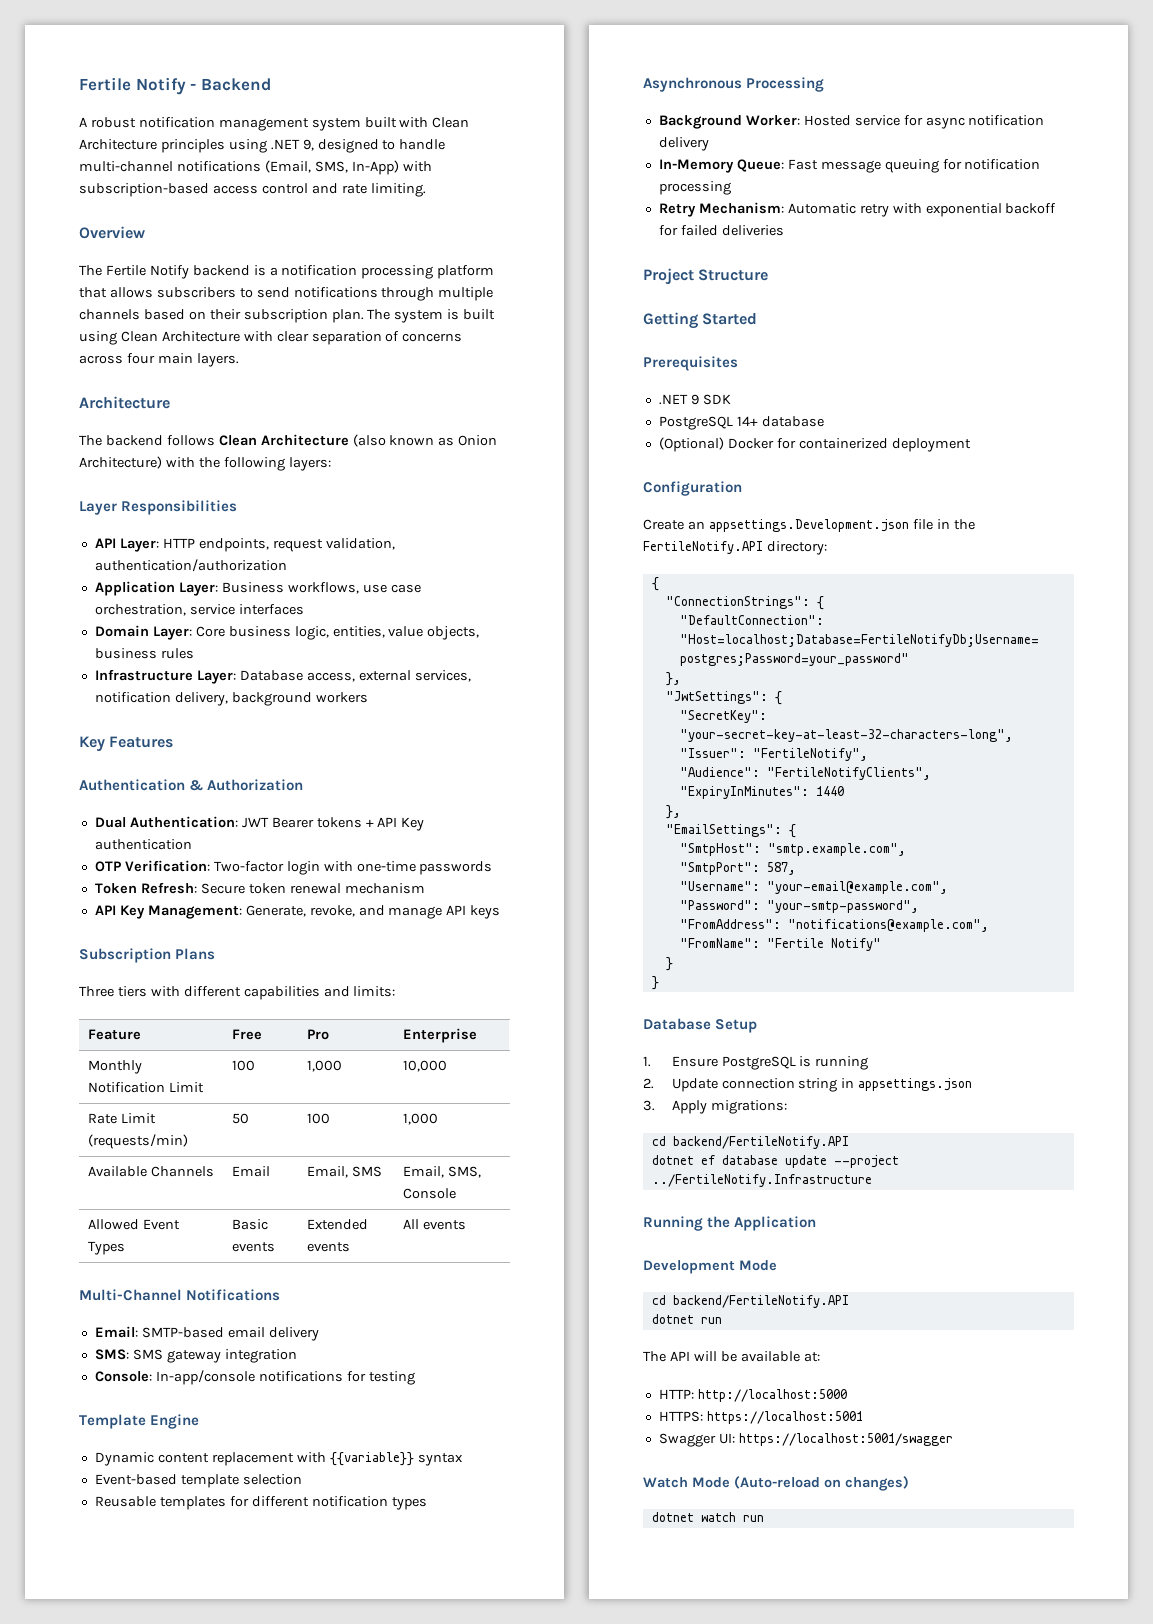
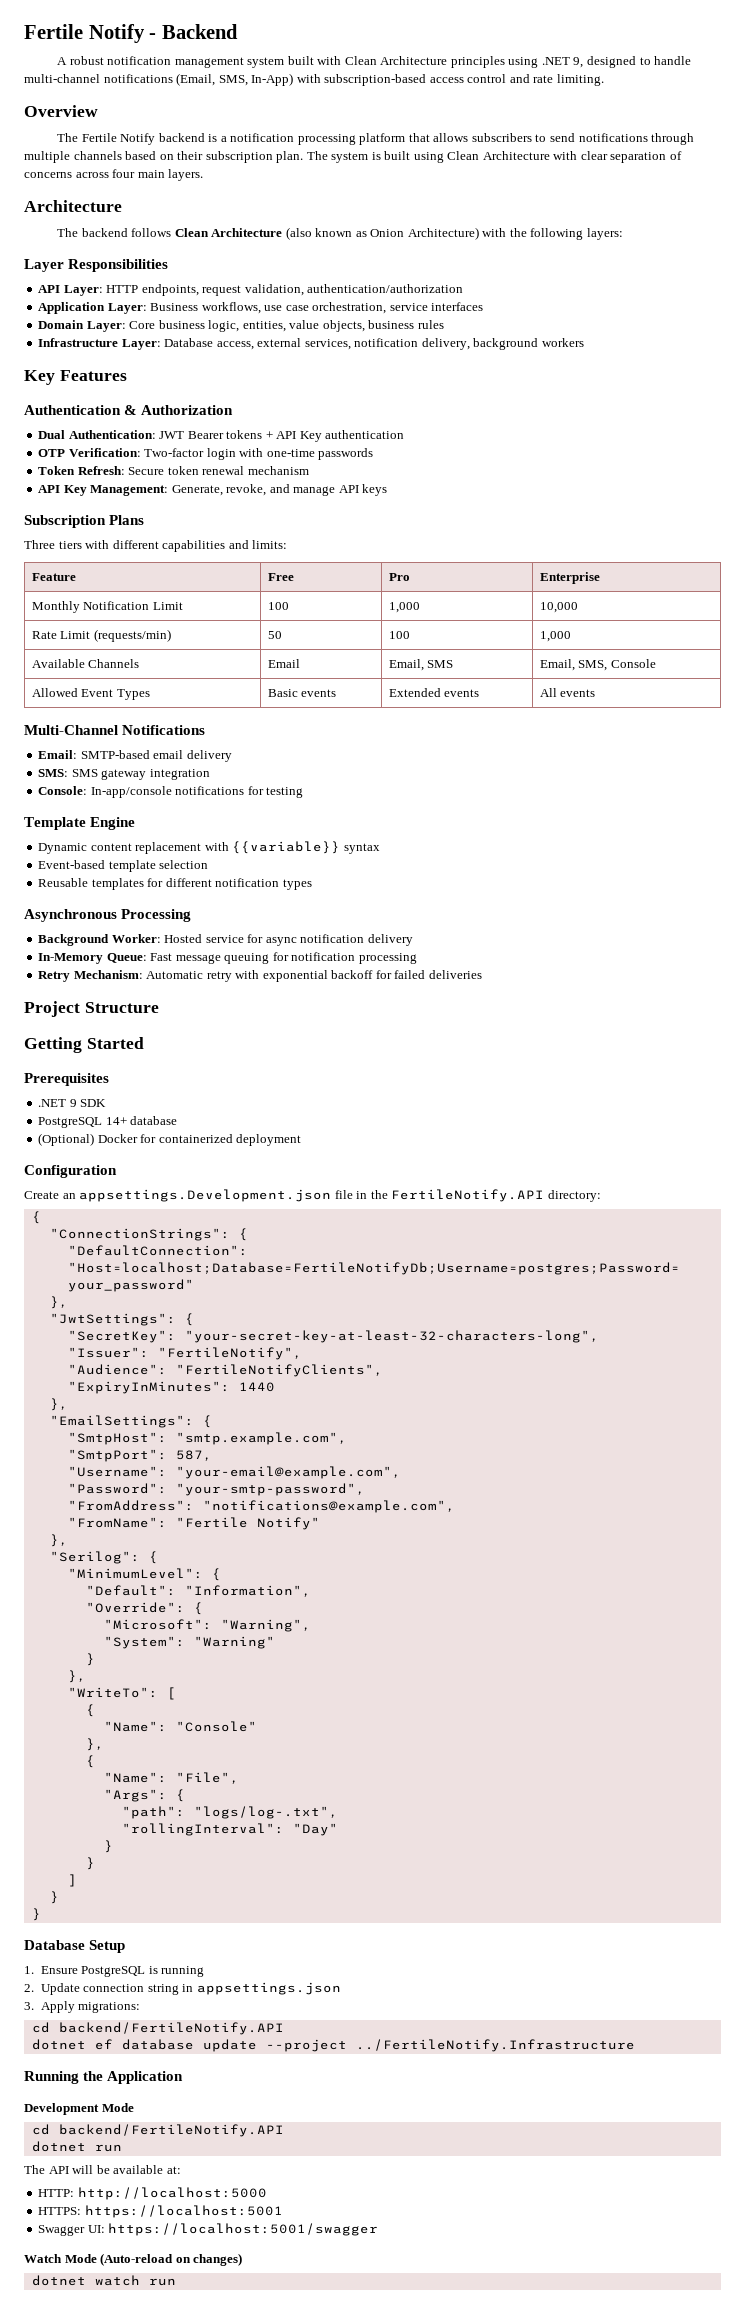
  "FromName": "Fertile Notify"
+ },
+ "Serilog": {
+ "MinimumLevel": {
+ "Default": "Information",
+ "Override": {
+ "Microsoft": "Warning",
+ "System": "Warning"
+ }
+ },
+ "WriteTo": [
+ {
+ "Name": "Console"
+ },
+ {
+ "Name": "File",
+ "Args": {
+ "path": "logs/log-.txt",
+ "rollingInterval": "Day"
+ }
+ }
+ ]

